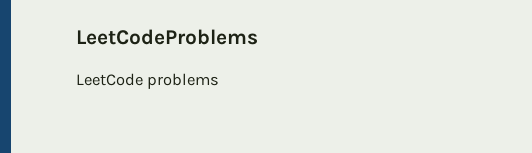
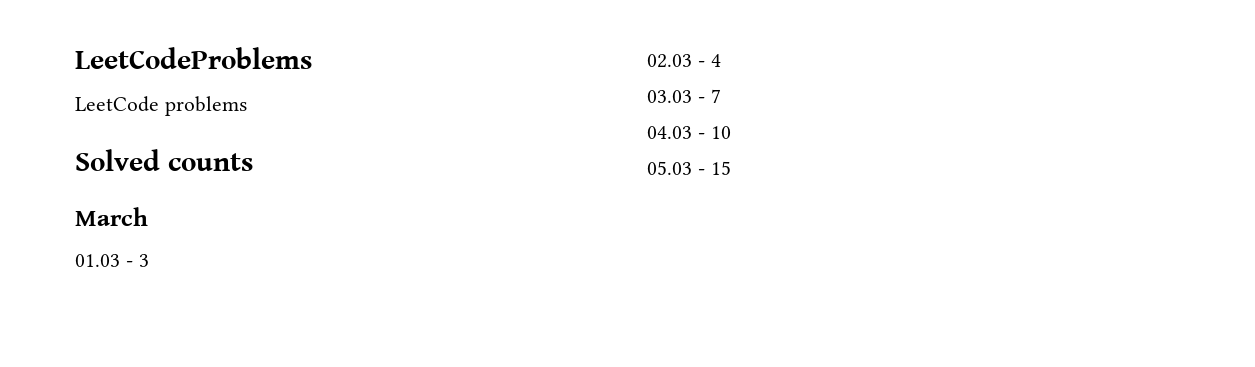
+ Solved counts
+ March
+ 01.03 - 3
+ 02.03 - 4
+ 03.03 - 7
+ 04.03 - 10
+ 05.03 - 15

